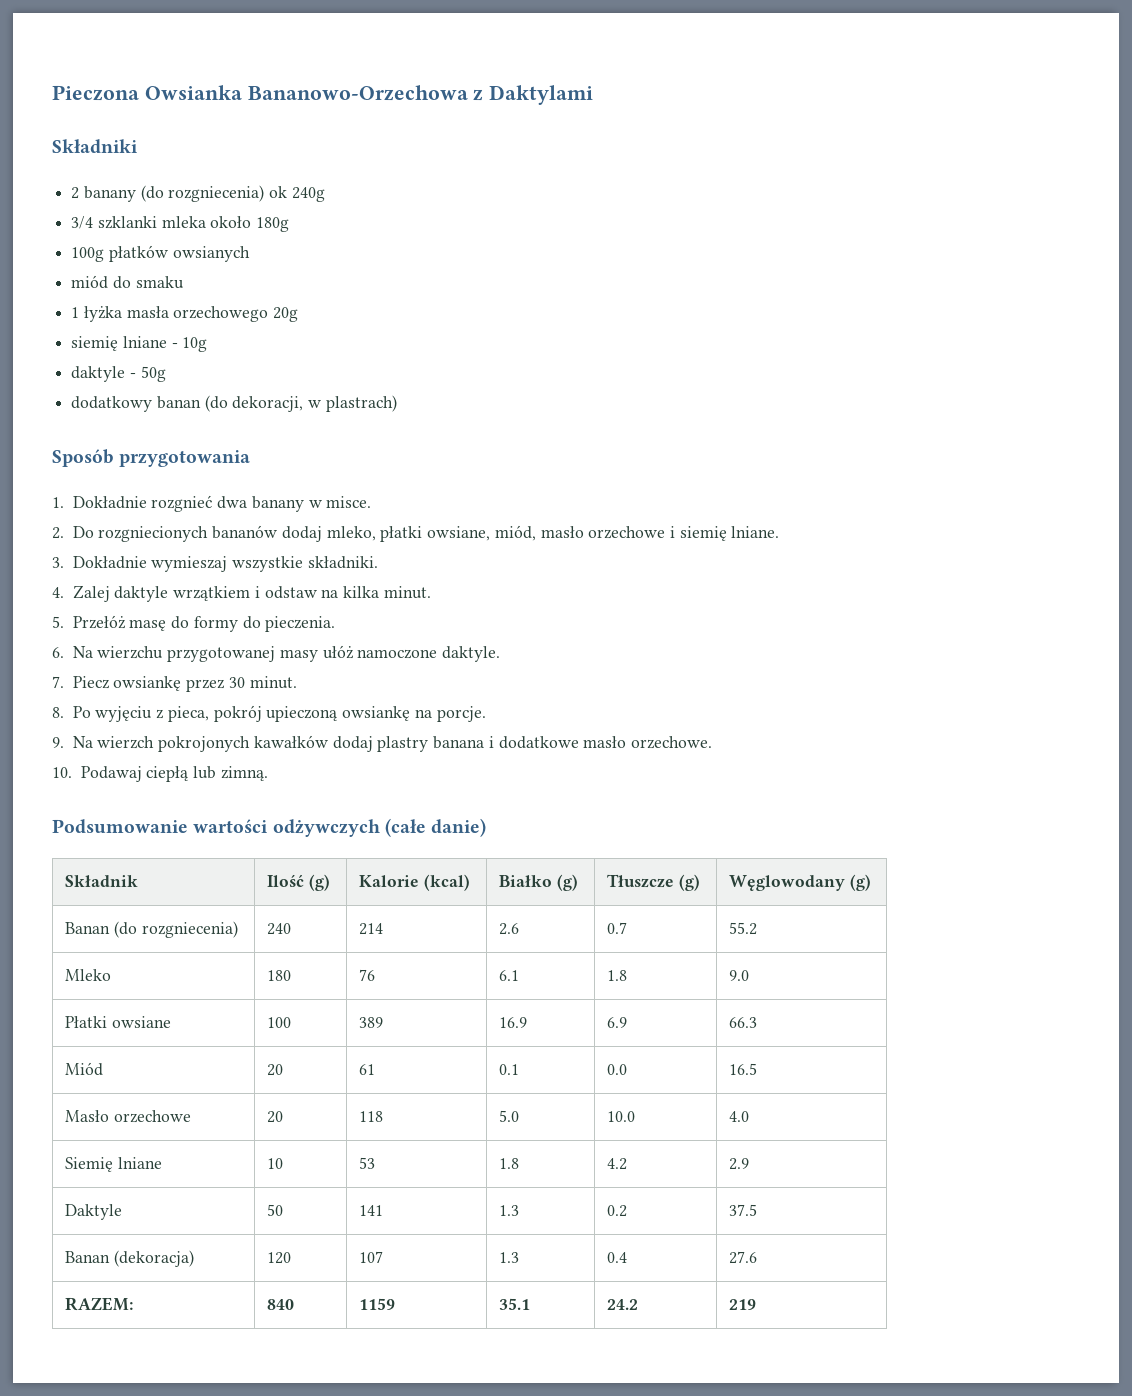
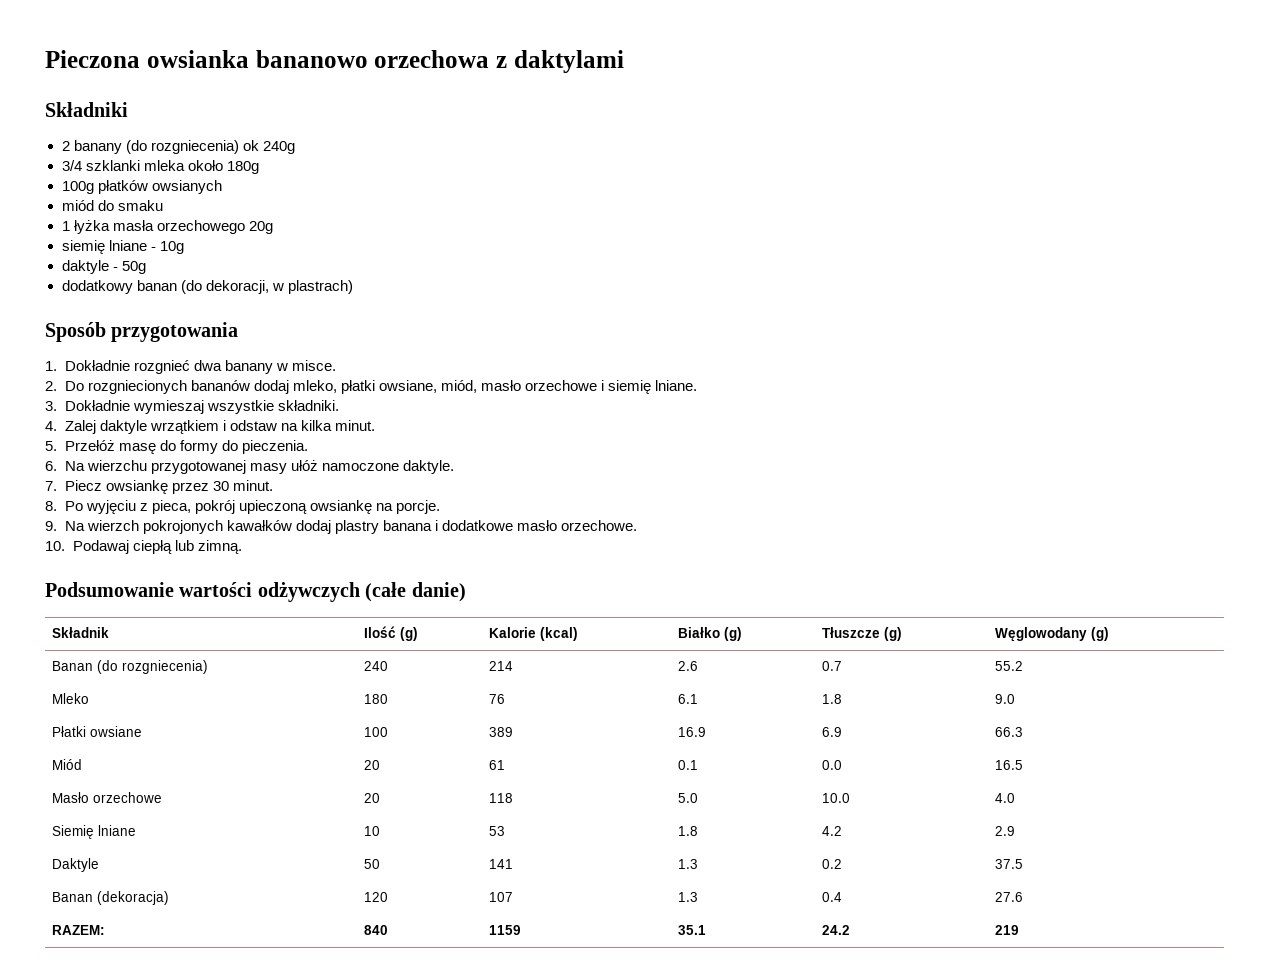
- Pieczona Owsianka Bananowo-Orzechowa z Daktylami
+ Pieczona owsianka bananowo orzechowa z daktylami

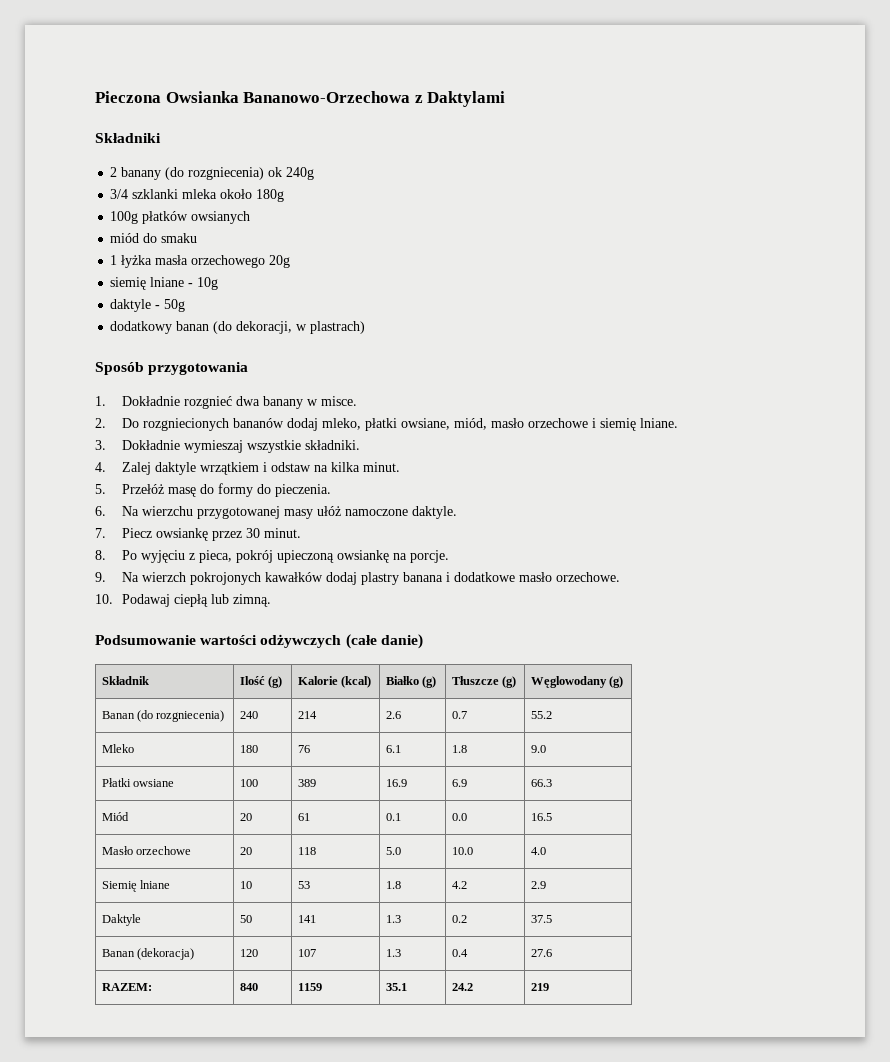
- Pieczona owsianka bananowo orzechowa z daktylami
+ Pieczona Owsianka Bananowo-Orzechowa z Daktylami

